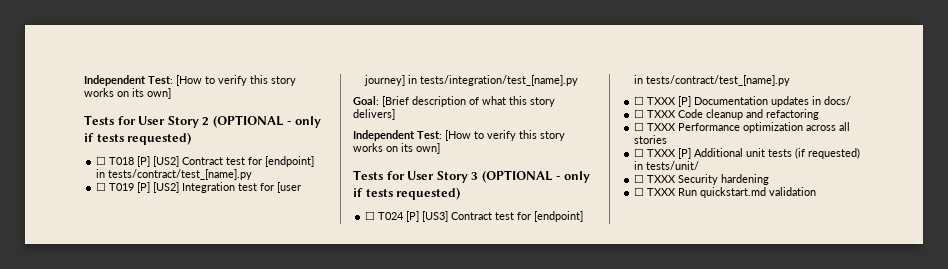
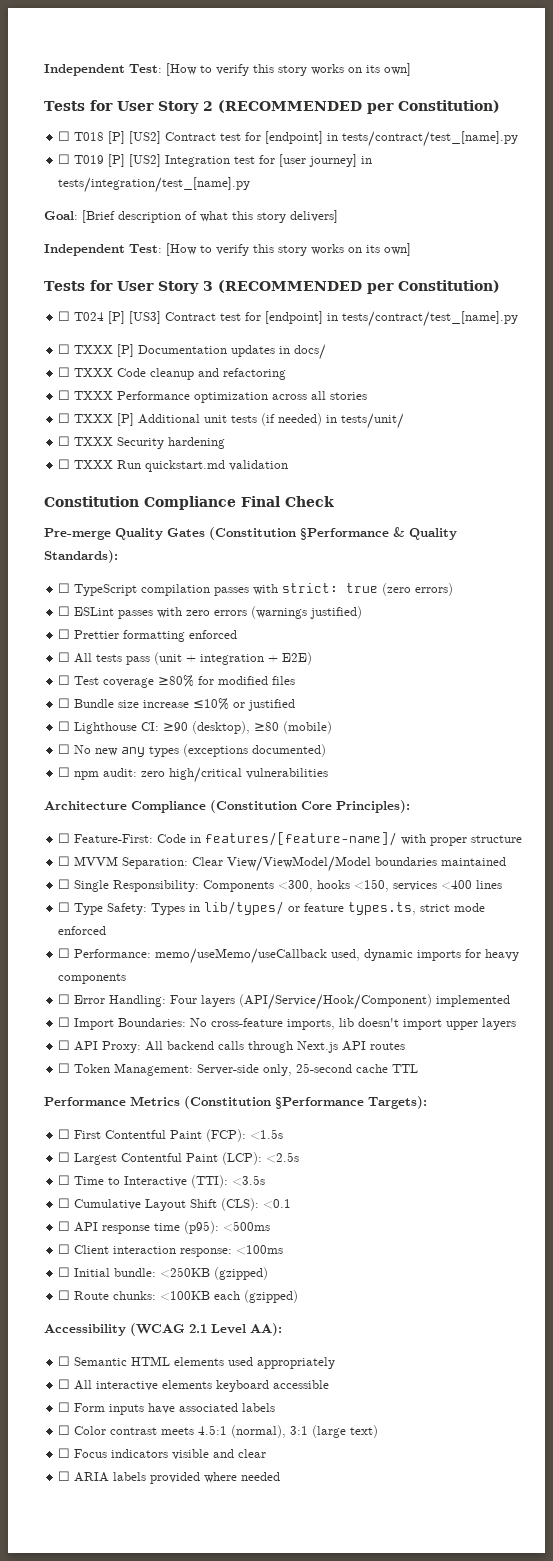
- Tests for User Story 2 (OPTIONAL - only if tests requested)
+ Tests for User Story 2 (RECOMMENDED per Constitution)
- Tests for User Story 3 (OPTIONAL - only if tests requested)
+ Tests for User Story 3 (RECOMMENDED per Constitution)
- ☐ TXXX [P] Additional unit tests (if requested) in tests/unit/
+ ☐ TXXX [P] Additional unit tests (if needed) in tests/unit/
+ Constitution Compliance Final Check
+ Pre-merge Quality Gates (Constitution §Performance & Quality Standards):
+ ☐ TypeScript compilation passes with strict: true (zero errors)
+ ☐ ESLint passes with zero errors (warnings justified)
+ ☐ Prettier formatting enforced
+ ☐ All tests pass (unit + integration + E2E)
+ ☐ Test coverage ≥80% for modified files
+ ☐ Bundle size increase ≤10% or justified
+ ☐ Lighthouse CI: ≥90 (desktop), ≥80 (mobile)
+ ☐ No new any types (exceptions documented)
+ ☐ npm audit: zero high/critical vulnerabilities
+ Architecture Compliance (Constitution Core Principles):
+ ☐ Feature-First: Code in features/[feature-name]/ with proper structure
+ ☐ MVVM Separation: Clear View/ViewModel/Model boundaries maintained
+ ☐ Single Responsibility: Components <300, hooks <150, services <400 lines
+ ☐ Type Safety: Types in lib/types/ or feature types.ts, strict mode enforced
+ ☐ Performance: memo/useMemo/useCallback used, dynamic imports for heavy components
+ ☐ Error Handling: Four layers (API/Service/Hook/Component) implemented
+ ☐ Import Boundaries: No cross-feature imports, lib doesn't import upper layers
+ ☐ API Proxy: All backend calls through Next.js API routes
+ ☐ Token Management: Server-side only, 25-second cache TTL
+ Performance Metrics (Constitution §Performance Targets):
+ ☐ First Contentful Paint (FCP): <1.5s
+ ☐ Largest Contentful Paint (LCP): <2.5s
+ ☐ Time to Interactive (TTI): <3.5s
+ ☐ Cumulative Layout Shift (CLS): <0.1
+ ☐ API response time (p95): <500ms
+ ☐ Client interaction response: <100ms
+ ☐ Initial bundle: <250KB (gzipped)
+ ☐ Route chunks: <100KB each (gzipped)
+ Accessibility (WCAG 2.1 Level AA):
+ ☐ Semantic HTML elements used appropriately
+ ☐ All interactive elements keyboard accessible
+ ☐ Form inputs have associated labels
+ ☐ Color contrast meets 4.5:1 (normal), 3:1 (large text)
+ ☐ Focus indicators visible and clear
+ ☐ ARIA labels provided where needed

